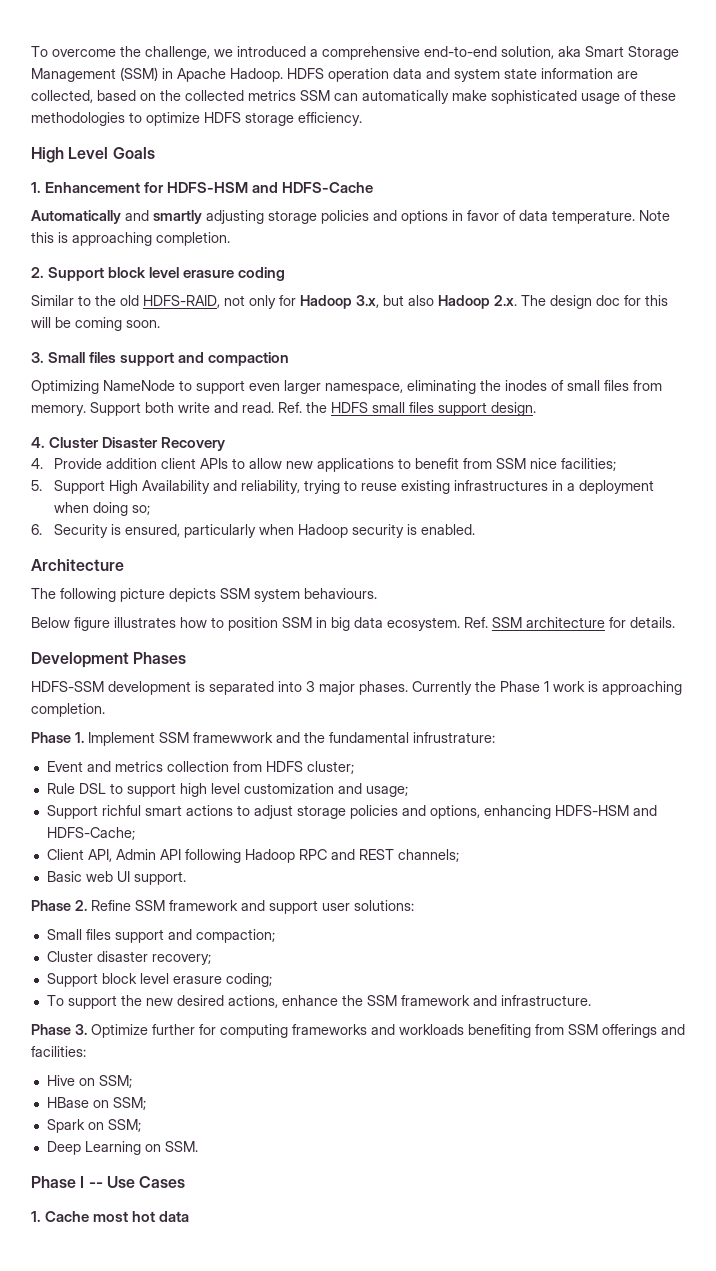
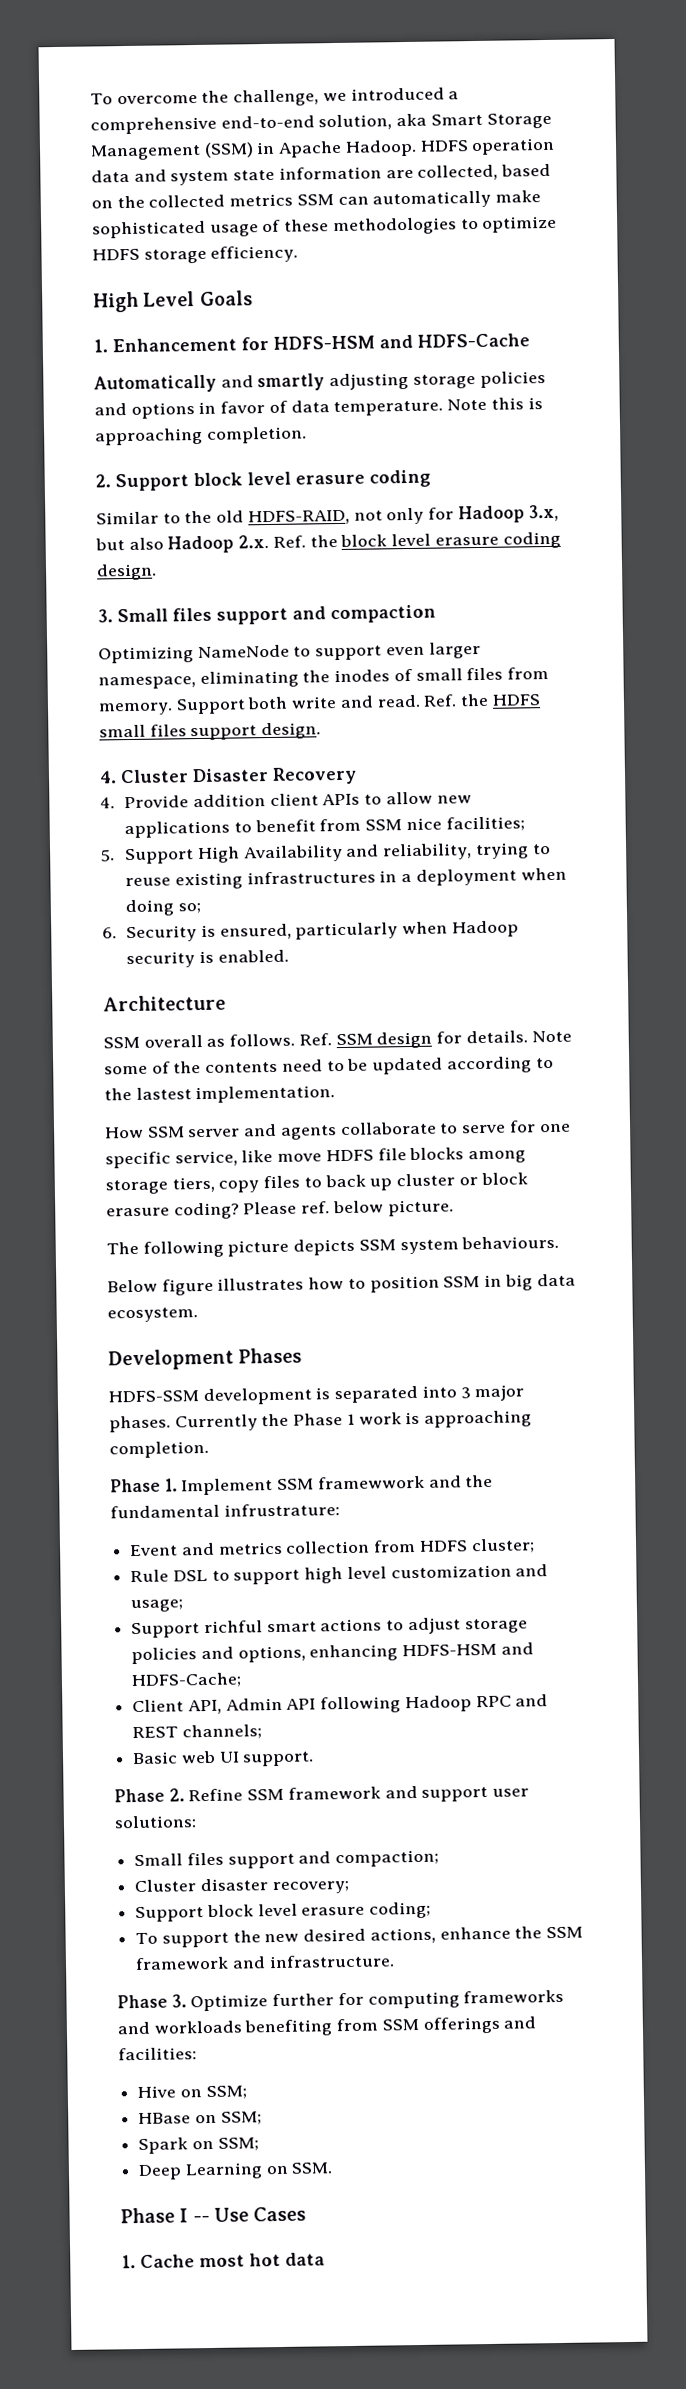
- Similar to the old HDFS-RAID, not only for Hadoop 3.x, but also Hadoop 2.x. The design doc for this will be coming soon.
+ Similar to the old HDFS-RAID, not only for Hadoop 3.x, but also Hadoop 2.x. Ref. the block level erasure coding design.
+ SSM overall as follows. Ref. SSM design for details. Note some of the contents need to be updated according to the lastest implementation.
+ How SSM server and agents collaborate to serve for one specific service, like move HDFS file blocks among storage tiers, copy files to back up cluster or block erasure coding? Please ref. below picture.
- Ref. SSM architecture for details.

